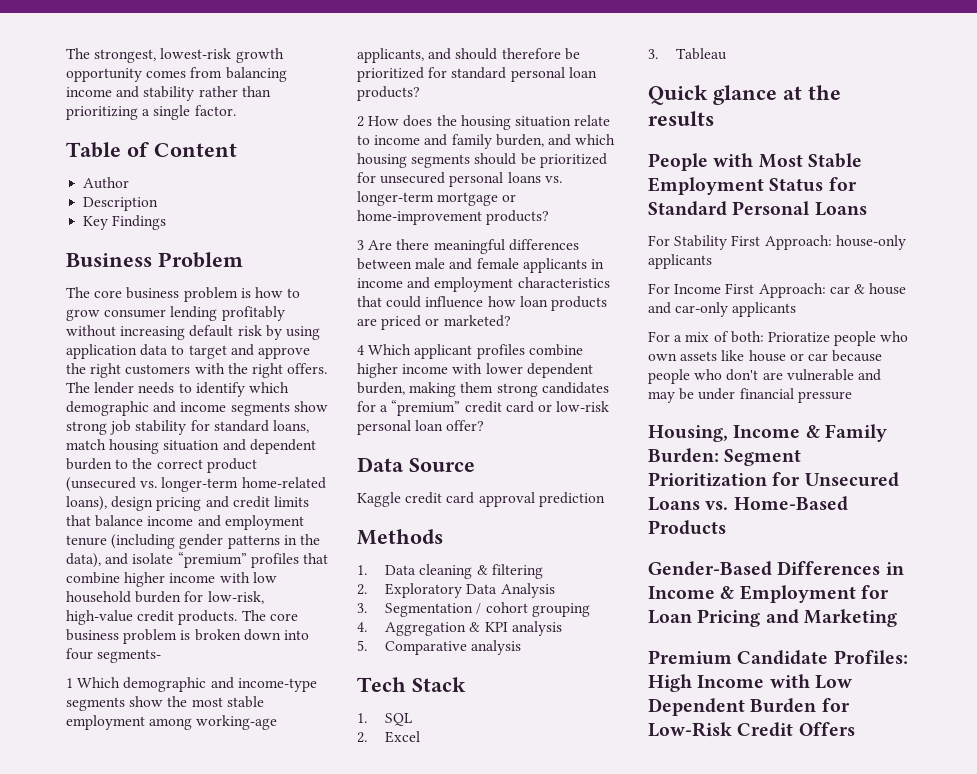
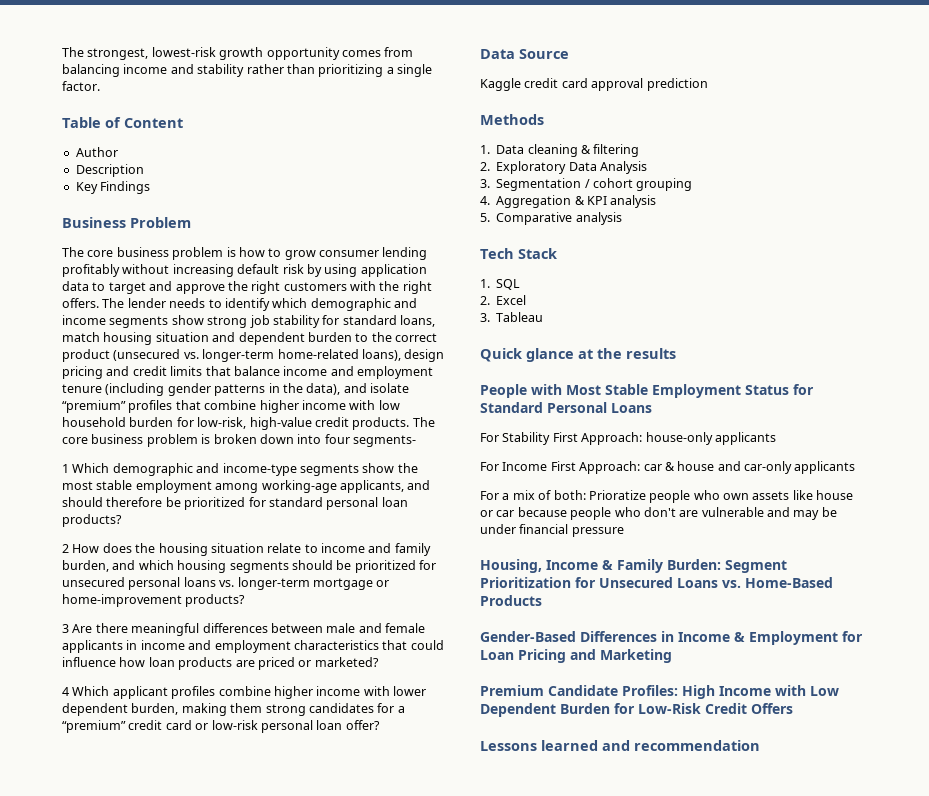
+ Lessons learned and recommendation

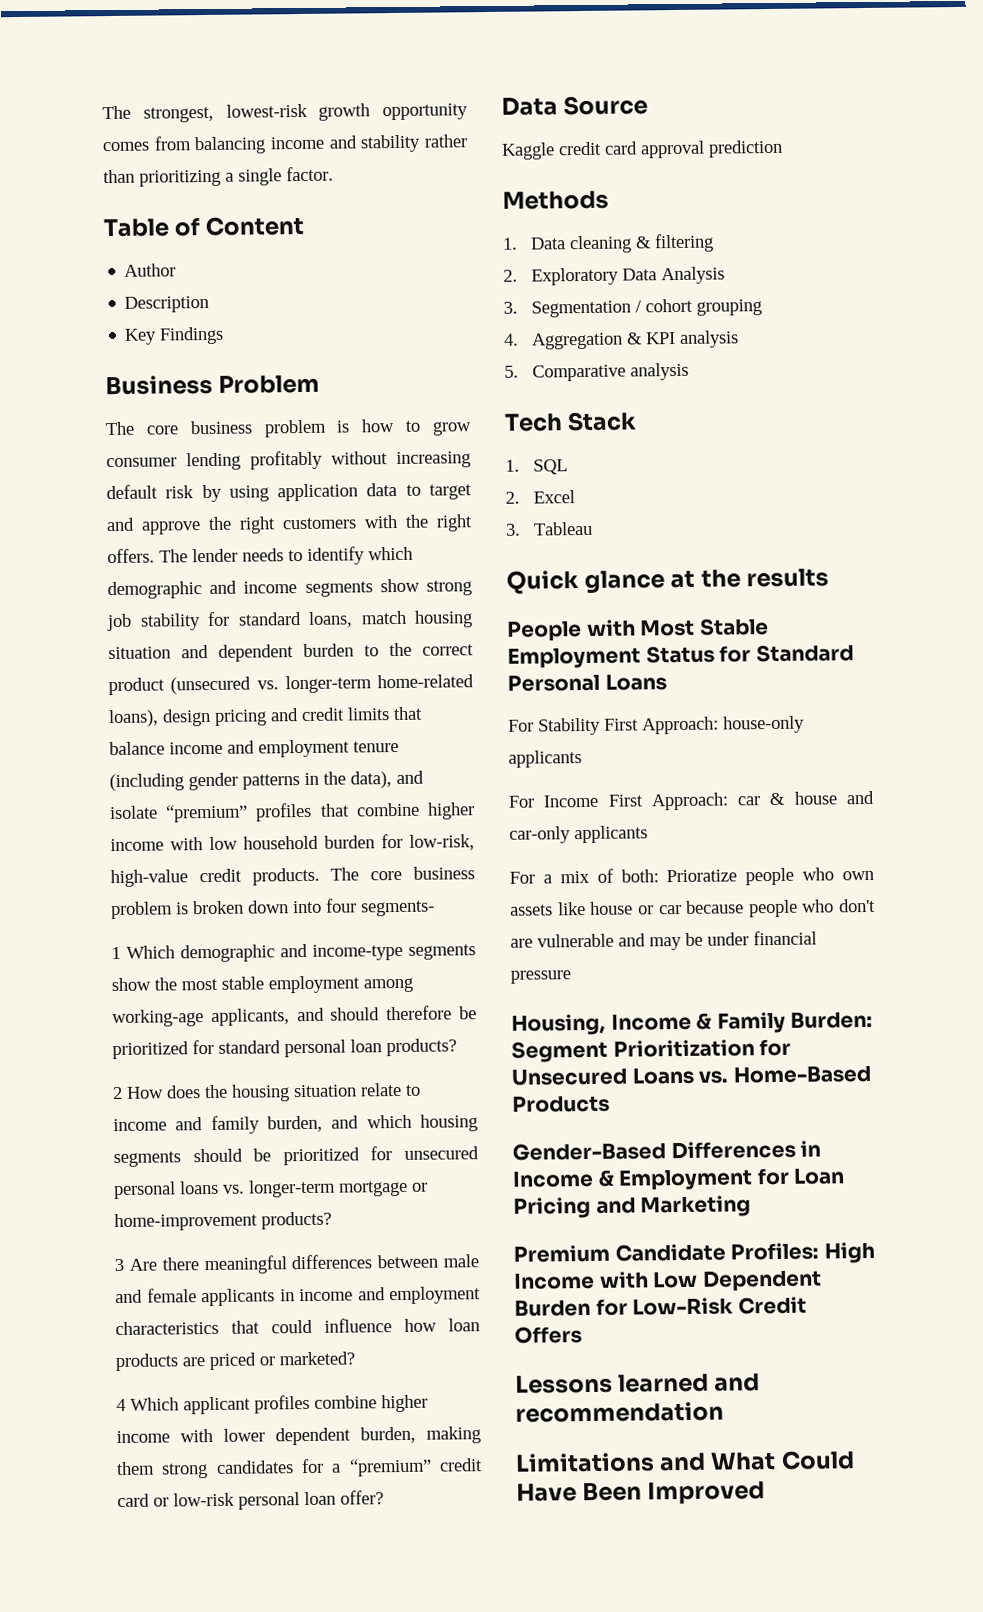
+ Limitations and What Could Have Been Improved

